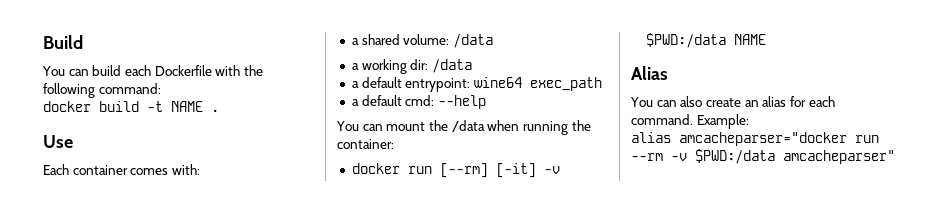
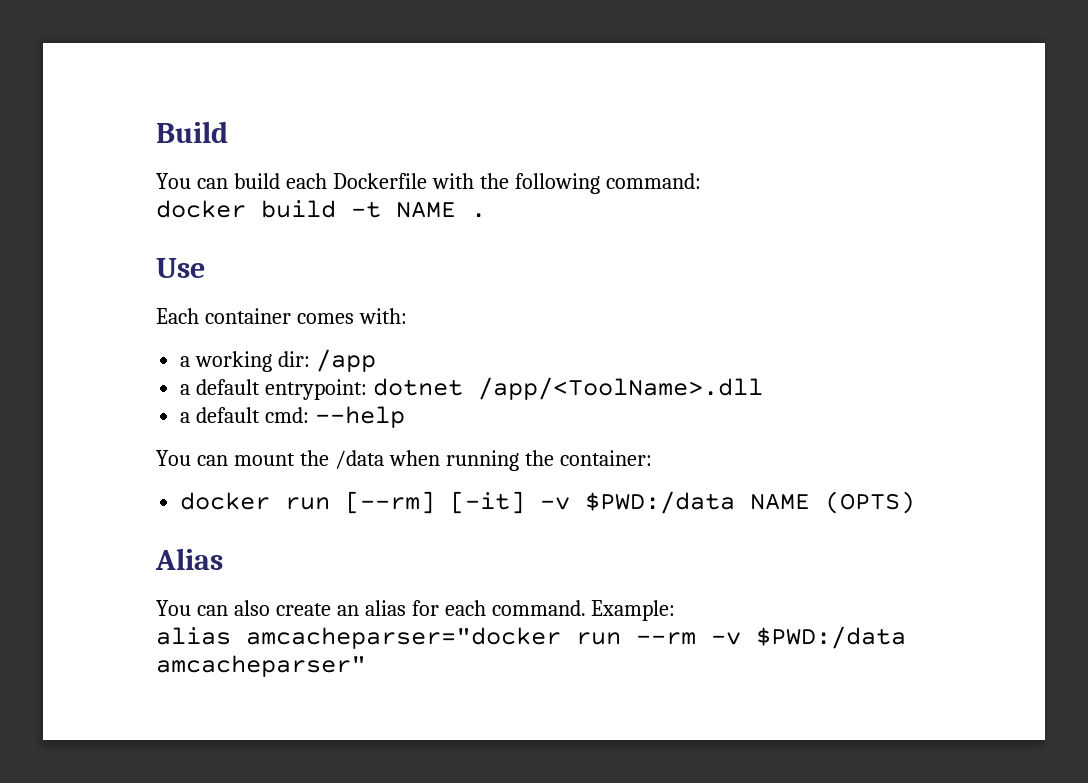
- a shared volume: /data
- a working dir: /data
+ a working dir: /app
- a default entrypoint: wine64 exec_path
+ a default entrypoint: dotnet /app/<ToolName>.dll
- docker run [--rm] [-it] -v $PWD:/data NAME
+ docker run [--rm] [-it] -v $PWD:/data NAME (OPTS)

